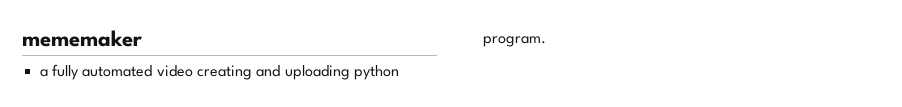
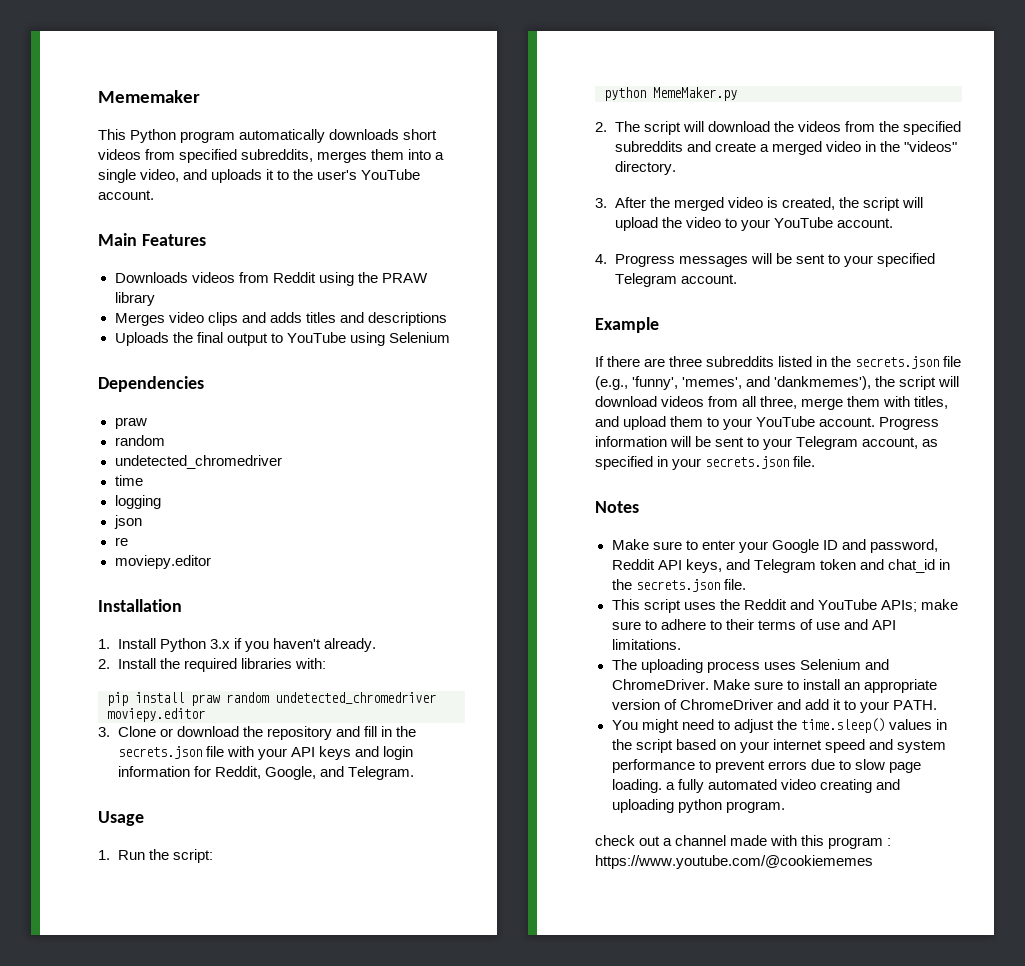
- mememaker
- a fully automated video creating and uploading python program.
+ Mememaker
+ This Python program automatically downloads short videos from specified subreddits, merges them into a single video, and uploads it to the user's YouTube account.
+ Main Features
+ Downloads videos from Reddit using the PRAW library
+ Merges video clips and adds titles and descriptions
+ Uploads the final output to YouTube using Selenium
+ Dependencies
+ praw
+ random
+ undetected_chromedriver
+ time
+ logging
+ json
+ re
+ moviepy.editor
+ Installation
+ 1. Install Python 3.x if you haven't already.
+ 2. Install the required libraries with:
+ pip install praw random undetected_chromedriver moviepy.editor
+ 3. Clone or download the repository and fill in the secrets.json file with your API keys and login information for Reddit, Google, and Telegram.
+ Usage
+ 1. Run the script:
+ python MemeMaker.py
+ 2. The script will download the videos from the specified subreddits and create a merged video in the "videos" directory.
+ 3. After the merged video is created, the script will upload the video to your YouTube account.
+ 4. Progress messages will be sent to your specified Telegram account.
+ Example
+ If there are three subreddits listed in the secrets.json file (e.g., 'funny', 'memes', and 'dankmemes'), the script will download videos from all three, merge them with titles, and upload them to your YouTube account. Progress information will be sent to your Telegram account, as specified in your secrets.json file.
+ Notes
+ Make sure to enter your Google ID and password, Reddit API keys, and Telegram token and chat_id in the secrets.json file.
+ This script uses the Reddit and YouTube APIs; make sure to adhere to their terms of use and API limitations.
+ The uploading process uses Selenium and ChromeDriver. Make sure to install an appropriate version of ChromeDriver and add it to your PATH.
+ You might need to adjust the time.sleep() values in the script based on your internet speed and system performance to prevent errors due to slow page loading. a fully automated video creating and uploading python program.
+ check out a channel made with this program : https://www.youtube.com/@cookiememes

